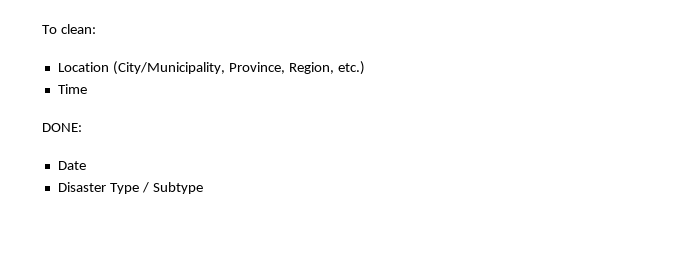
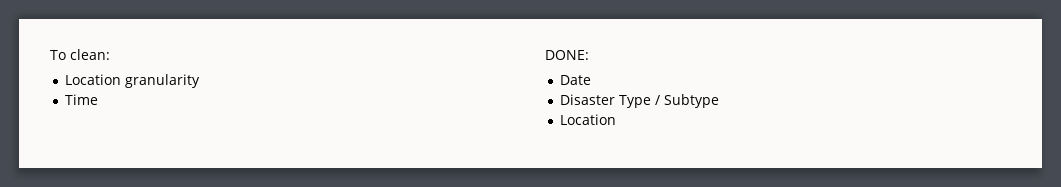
- Location (City/Municipality, Province, Region, etc.)
+ Location granularity
  Disaster Type / Subtype
+ Location

